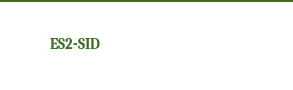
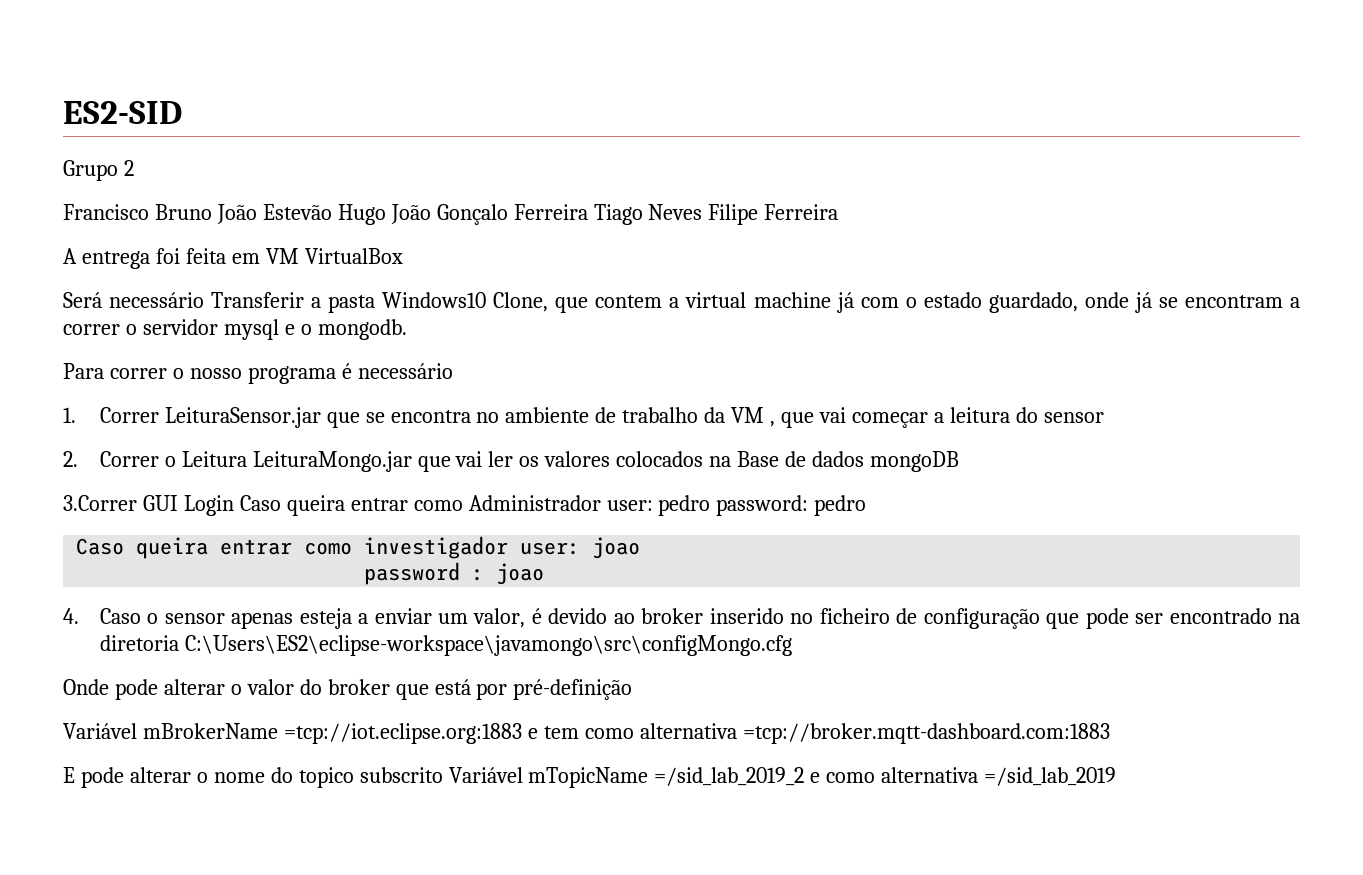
+ Grupo 2
+ Francisco Bruno João Estevão Hugo João Gonçalo Ferreira Tiago Neves Filipe Ferreira
+ A entrega foi feita em VM VirtualBox
+ Será necessário Transferir a pasta Windows10 Clone, que contem a virtual machine já com o estado guardado, onde já se encontram a correr o servidor mysql e o mongodb.
+ Para correr o nosso programa é necessário
+ 1. Correr LeituraSensor.jar que se encontra no ambiente de trabalho da VM , que vai começar a leitura do sensor
+ 2. Correr o Leitura LeituraMongo.jar que vai ler os valores colocados na Base de dados mongoDB
+ 3.Correr GUI Login Caso queira entrar como Administrador user: pedro password: pedro
+ Caso queira entrar como investigador user: joao
+ password : joao
+ 4. Caso o sensor apenas esteja a enviar um valor, é devido ao broker inserido no ficheiro de configuração que pode ser encontrado na diretoria C:\Users\ES2\eclipse-workspace\javamongo\src\configMongo.cfg
+ Onde pode alterar o valor do broker que está por pré-definição
+ Variável mBrokerName =tcp://iot.eclipse.org:1883 e tem como alternativa =tcp://broker.mqtt-dashboard.com:1883
+ E pode alterar o nome do topico subscrito Variável mTopicName =/sid_lab_2019_2 e como alternativa =/sid_lab_2019

